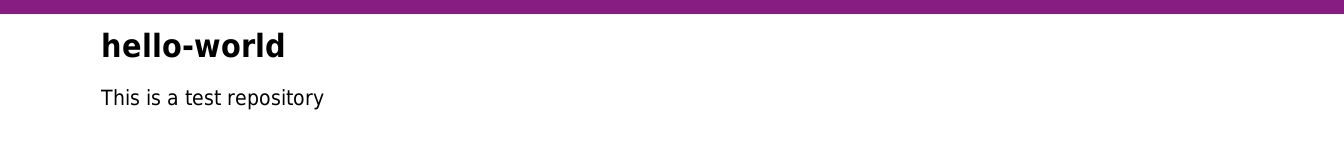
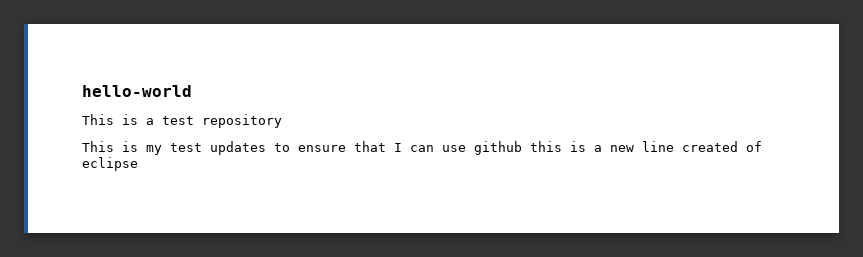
+ This is my test updates to ensure that I can use github this is a new line created of eclipse

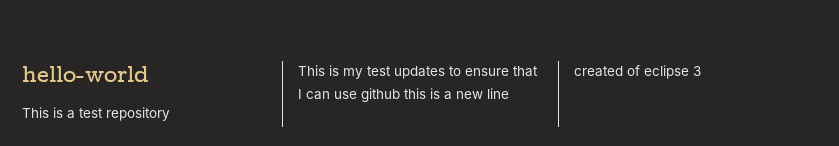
- This is my test updates to ensure that I can use github this is a new line created of eclipse
+ This is my test updates to ensure that I can use github this is a new line created of eclipse 3

